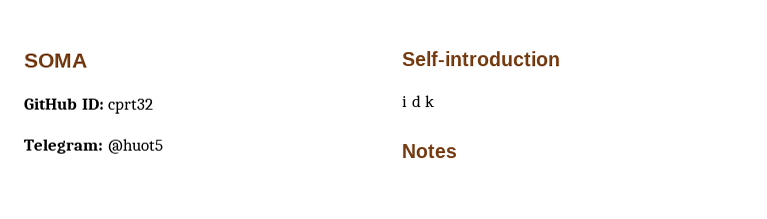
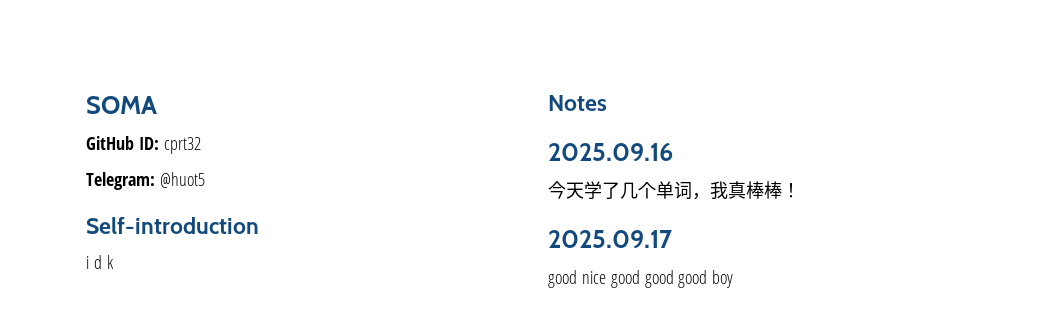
+ 2025.09.16
+ 今天学了几个单词，我真棒棒！
+ 2025.09.17
+ good nice good good good boy

